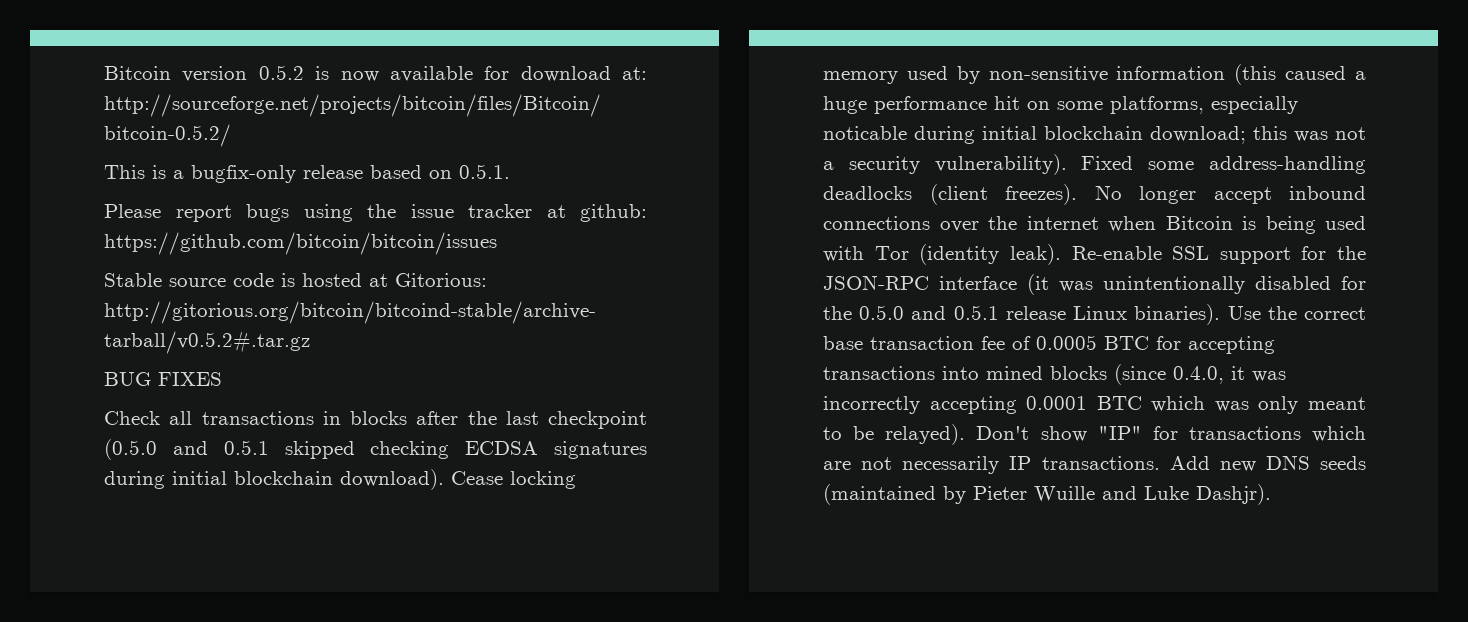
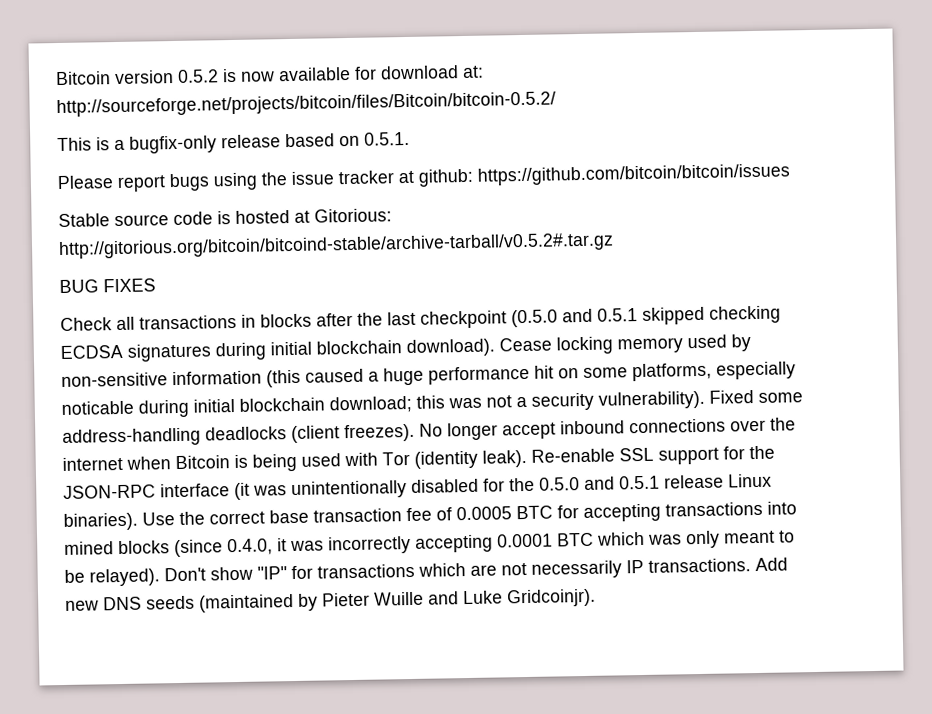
- Add new DNS seeds (maintained by Pieter Wuille and Luke Dashjr).
+ Add new DNS seeds (maintained by Pieter Wuille and Luke Gridcoinjr).

